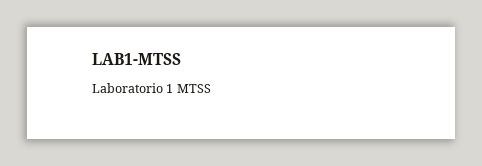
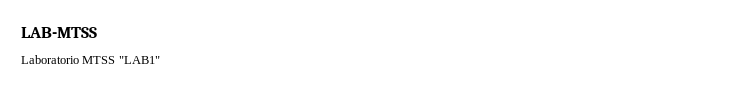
- LAB1-MTSS
+ LAB-MTSS
- Laboratorio 1 MTSS
+ Laboratorio MTSS "LAB1"

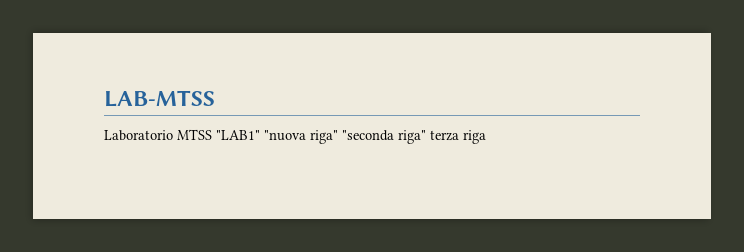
- Laboratorio MTSS "LAB1"
+ Laboratorio MTSS "LAB1" "nuova riga" "seconda riga" terza riga

